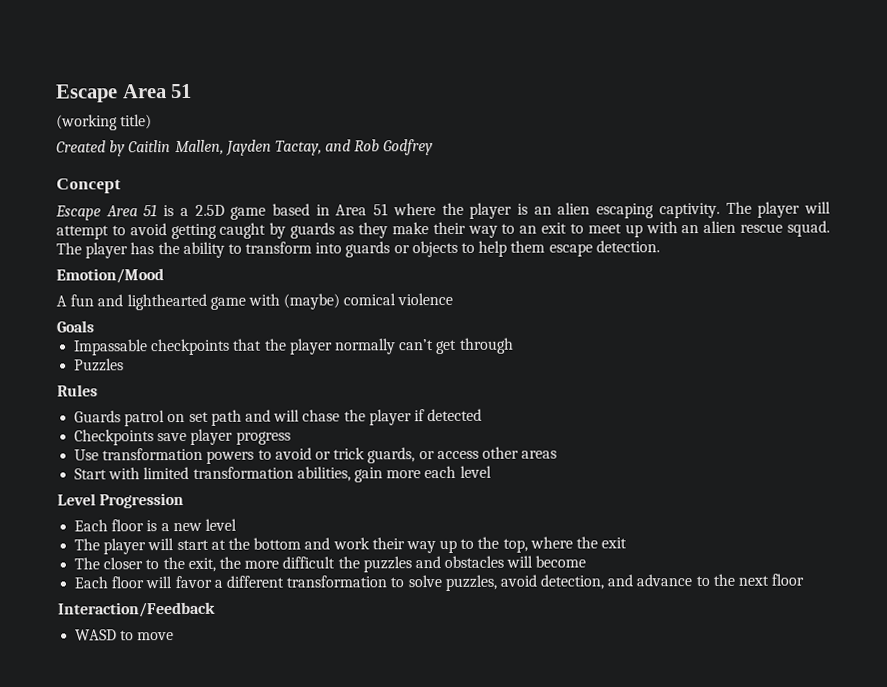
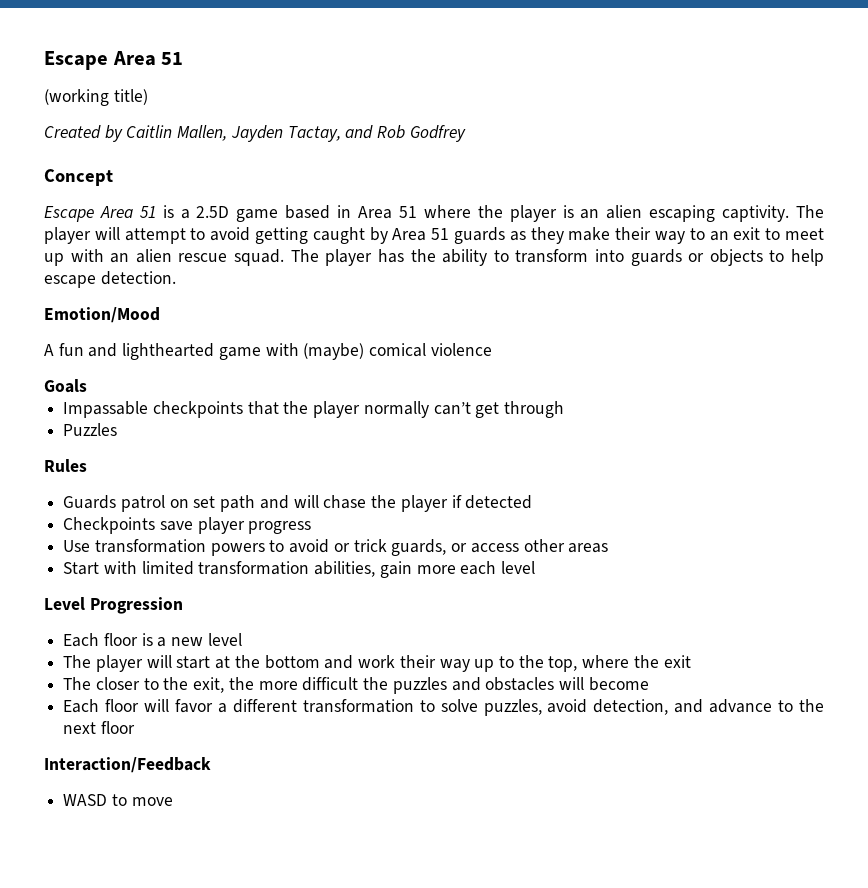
- The player will attempt to avoid getting caught by guards as they make their way to an exit to meet up with an alien rescue squad.
+ The player will attempt to avoid getting caught by Area 51 guards as they make their way to an exit to meet up with an alien rescue squad.
- The player has the ability to transform into guards or objects to help them escape detection.
+ The player has the ability to transform into guards or objects to help escape detection.

